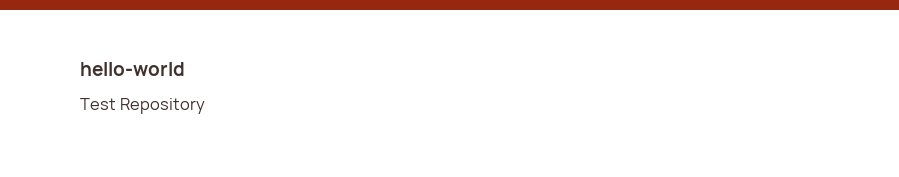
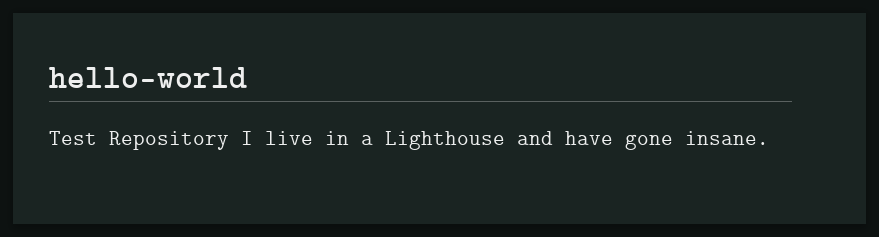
- Test Repository
+ Test Repository I live in a Lighthouse and have gone insane.

